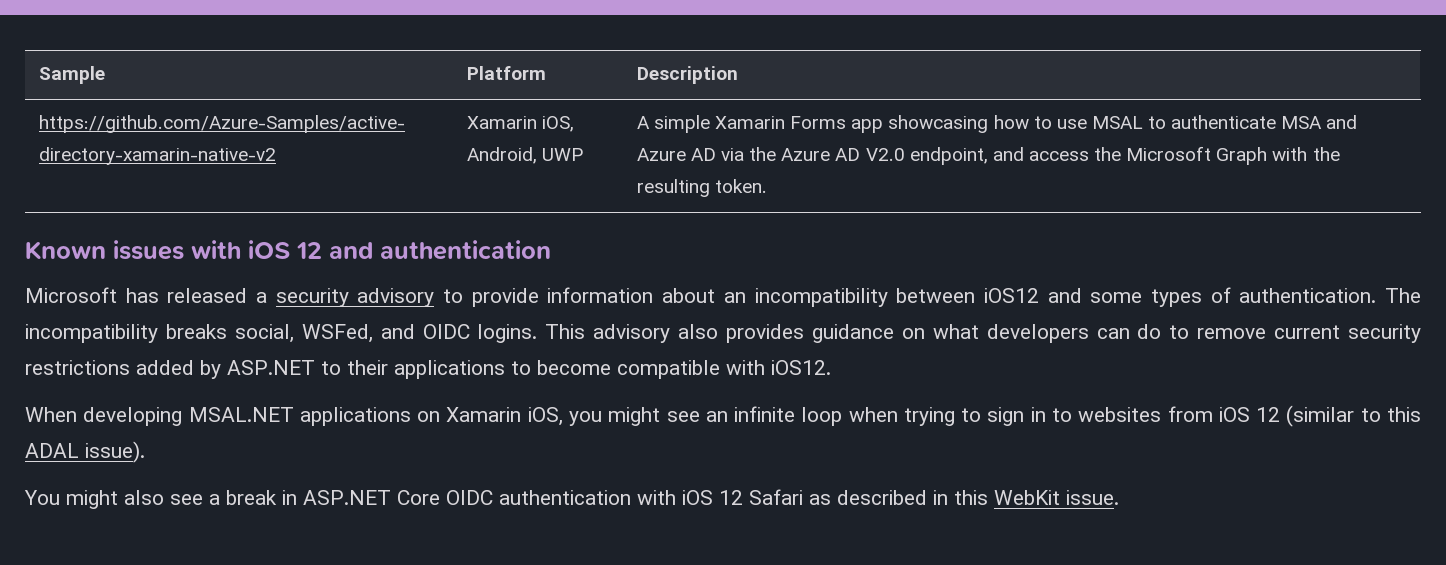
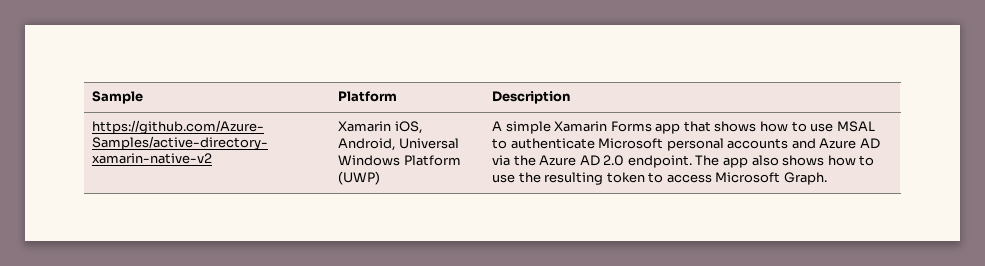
- Xamarin iOS, Android, UWP
+ Xamarin iOS, Android, Universal Windows Platform (UWP)
- A simple Xamarin Forms app showcasing how to use MSAL to authenticate MSA and Azure AD via the Azure AD V2.0 endpoint, and access the Microsoft Graph with the resulting token.
- Known issues with iOS 12 and authentication
- Microsoft has released a security advisory to provide information about an incompatibility between iOS12 and some types of authentication. The incompatibility breaks social, WSFed, and OIDC logins. This advisory also provides guidance on what developers can do to remove current security restrictions added by ASP.NET to their applications to become compatible with iOS12.
- When developing MSAL.NET applications on Xamarin iOS, you might see an infinite loop when trying to sign in to websites from iOS 12 (similar to this ADAL issue).
- You might also see a break in ASP.NET Core OIDC authentication with iOS 12 Safari as described in this WebKit issue.
+ A simple Xamarin Forms app that shows how to use MSAL to authenticate Microsoft personal accounts and Azure AD via the Azure AD 2.0 endpoint. The app also shows how to use the resulting token to access Microsoft Graph.

